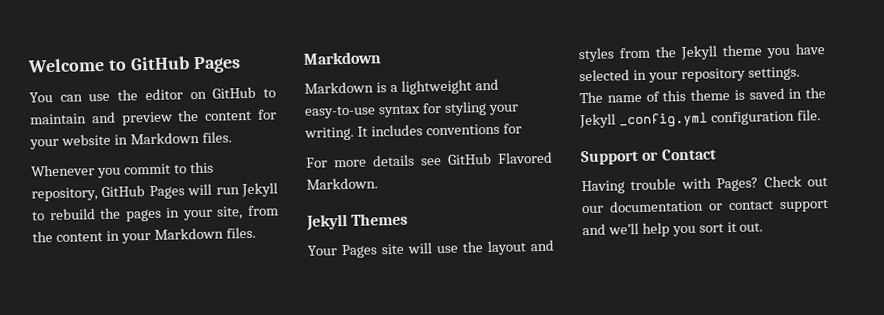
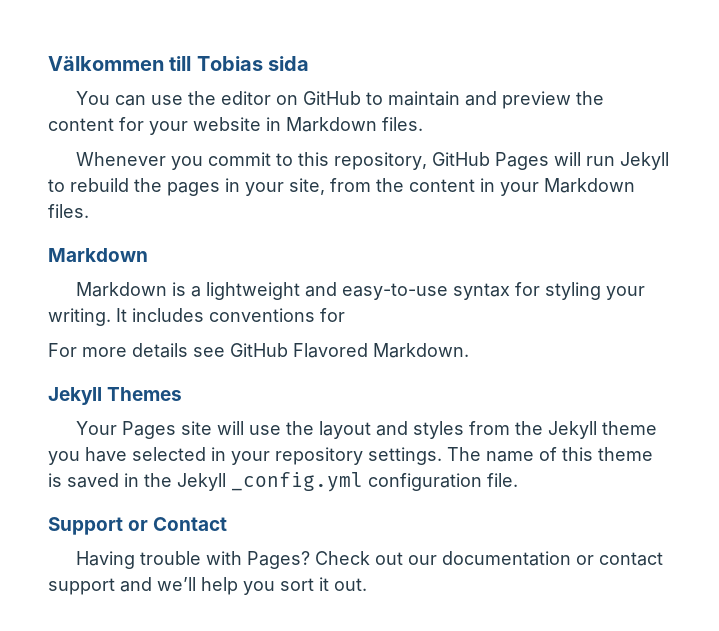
- Welcome to GitHub Pages
+ Välkommen till Tobias sida

